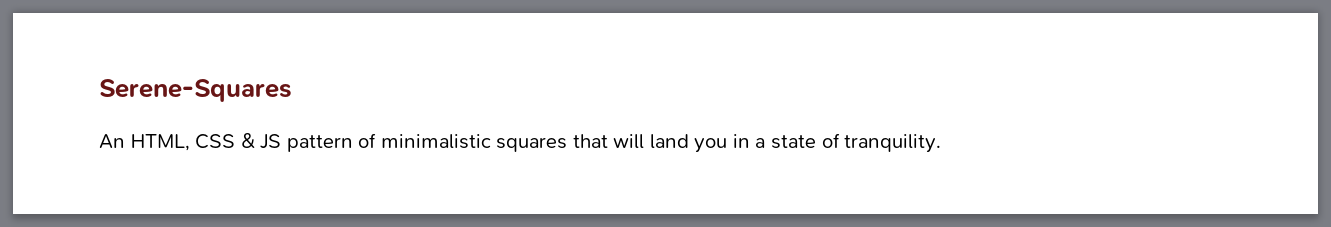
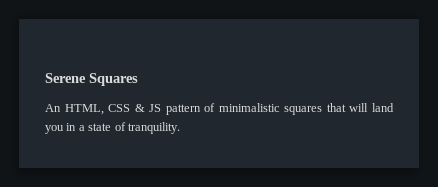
- Serene-Squares
+ Serene Squares

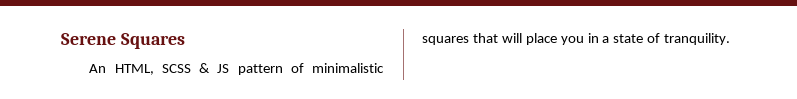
- An HTML, CSS & JS pattern of minimalistic squares that will land you in a state of tranquility.
+ An HTML, SCSS & JS pattern of minimalistic squares that will place you in a state of tranquility.

